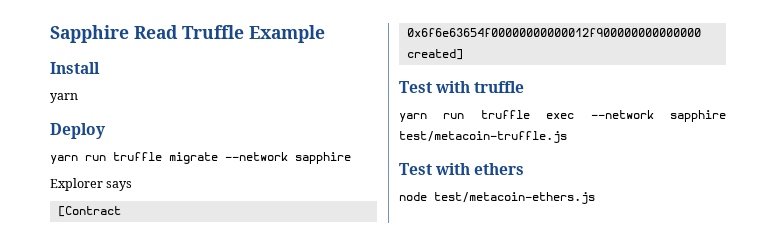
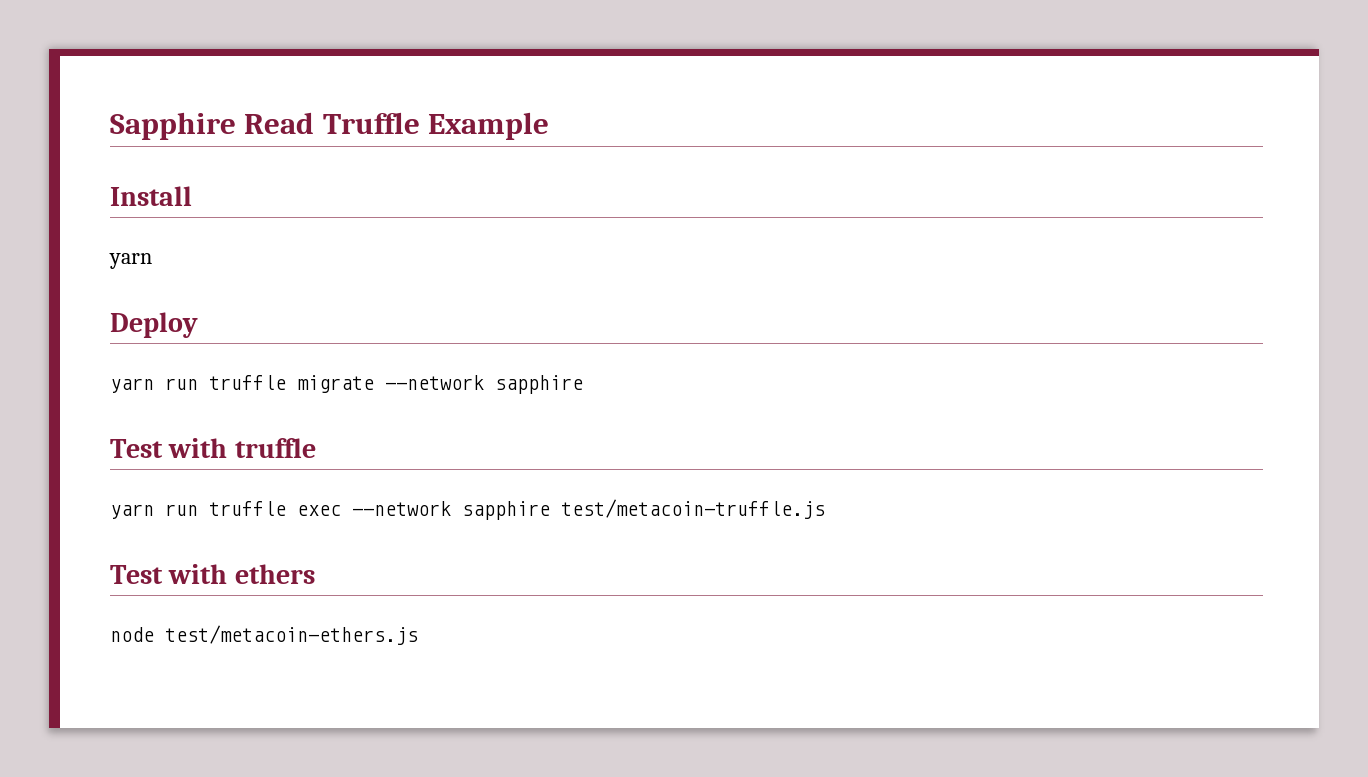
- Explorer says
- [Contract 0x6f6e63654f00000000000012f900000000000000 created]

